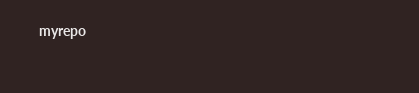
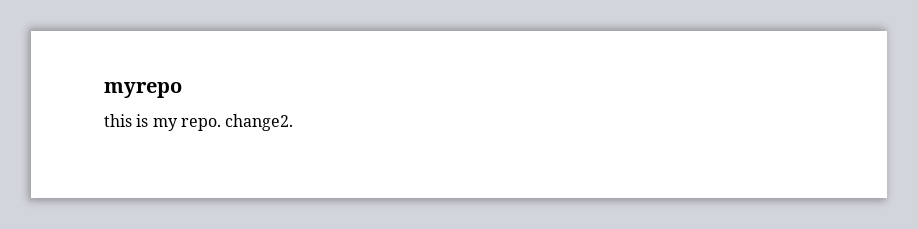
+ this is my repo. change2.

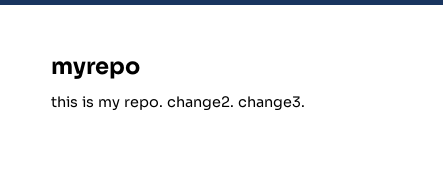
- this is my repo. change2.
+ this is my repo. change2. change3.

